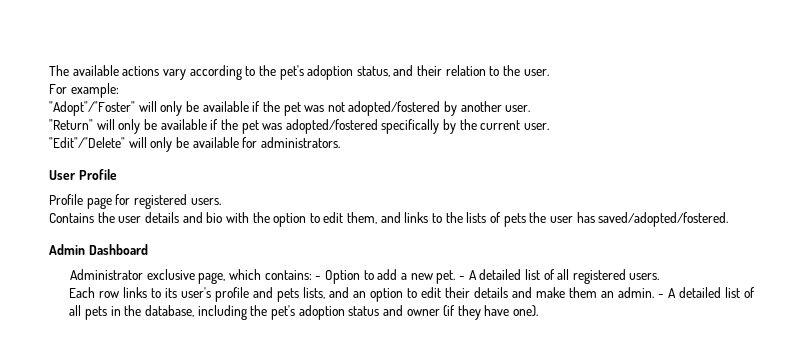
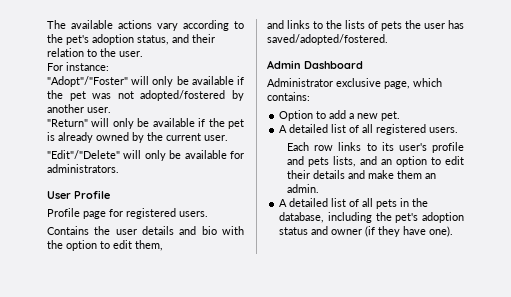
- For example:
+ For instance:
- "Return" will only be available if the pet was adopted/fostered specifically by the current user.
+ "Return" will only be available if the pet is already owned by the current user.
- Contains the user details and bio with the option to edit them, and links to the lists of pets the user has saved/adopted/fostered.
+ Contains the user details and bio with the option to edit them,
+ and links to the lists of pets the user has saved/adopted/fostered.
- Administrator exclusive page, which contains: - Option to add a new pet. - A detailed list of all registered users.
+ Administrator exclusive page, which contains:
+ Option to add a new pet.
+ A detailed list of all registered users.
- Each row links to its user's profile and pets lists, and an option to edit their details and make them an admin. - A detailed list of all pets in the database, including the pet's adoption status and owner (if they have one).
+ Each row links to its user's profile and pets lists, and an option to edit their details and make them an admin.
+ A detailed list of all pets in the database, including the pet's adoption status and owner (if they have one).

